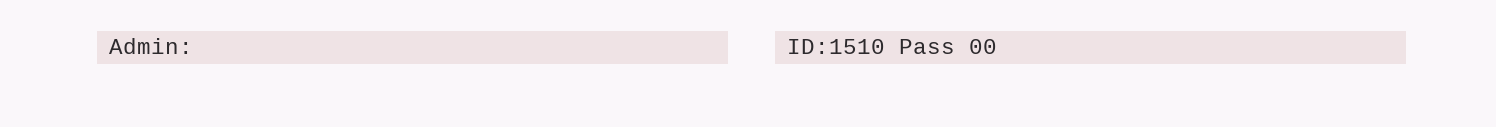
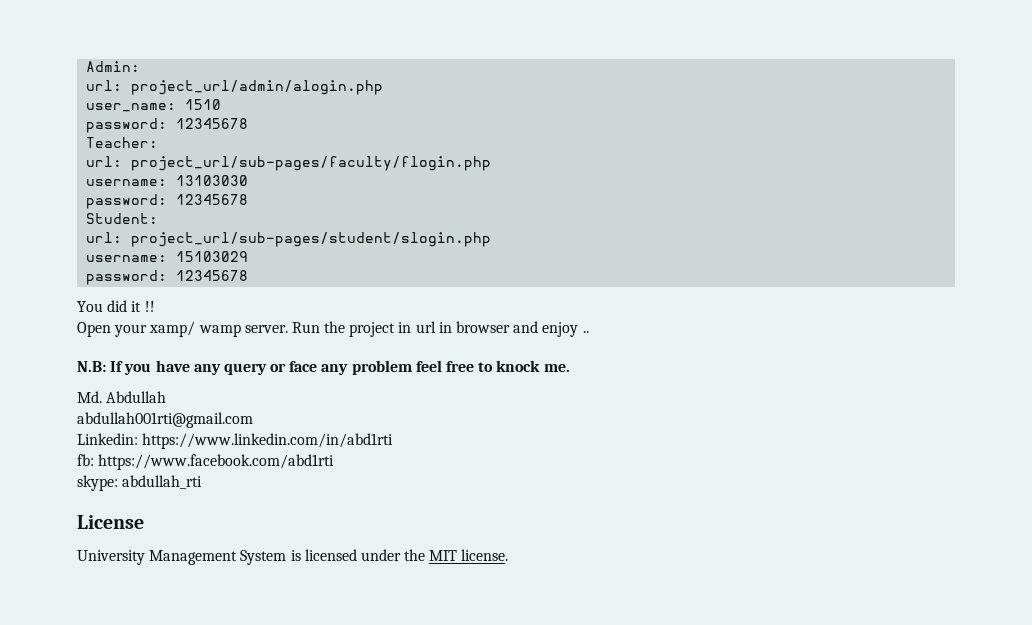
- ID:1510 Pass 00
+ url: project_url/admin/alogin.php
+ user_name: 1510
+ password: 12345678
+ Teacher:
+ url: project_url/sub-pages/faculty/flogin.php
+ username: 13103030
+ password: 12345678
+ Student:
+ url: project_url/sub-pages/student/slogin.php
+ username: 15103029
+ password: 12345678
+ You did it !!
+ Open your xamp/ wamp server. Run the project in url in browser and enjoy ..
+ N.B: If you have any query or face any problem feel free to knock me.
+ Md. Abdullah
+ abdullah001rti@gmail.com
+ Linkedin: https://www.linkedin.com/in/abd1rti
+ fb: https://www.facebook.com/abd1rti
+ skype: abdullah_rti
+ License
+ University Management System is licensed under the MIT license.

